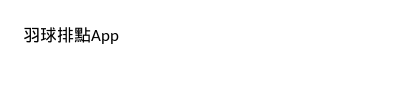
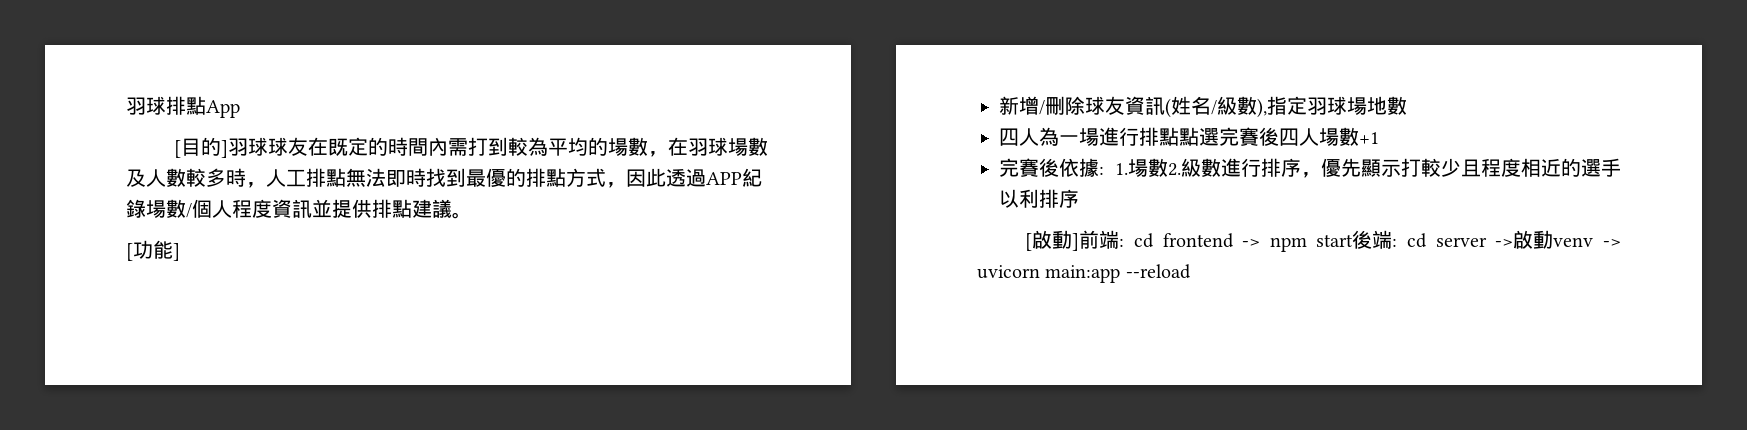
+ [目的]羽球球友在既定的時間內需打到較為平均的場數，在羽球場數及人數較多時，人工排點無法即時找到最優的排點方式，因此透過APP紀錄場數/個人程度資訊並提供排點建議。
+ [功能]
+ 新增/刪除球友資訊(姓名/級數),指定羽球場地數
+ 四人為一場進行排點點選完賽後四人場數+1
+ 完賽後依據: 1.場數2.級數進行排序，優先顯示打較少且程度相近的選手以利排序
+ [啟動]前端: cd frontend -> npm start後端: cd server ->啟動venv -> uvicorn main:app --reload

